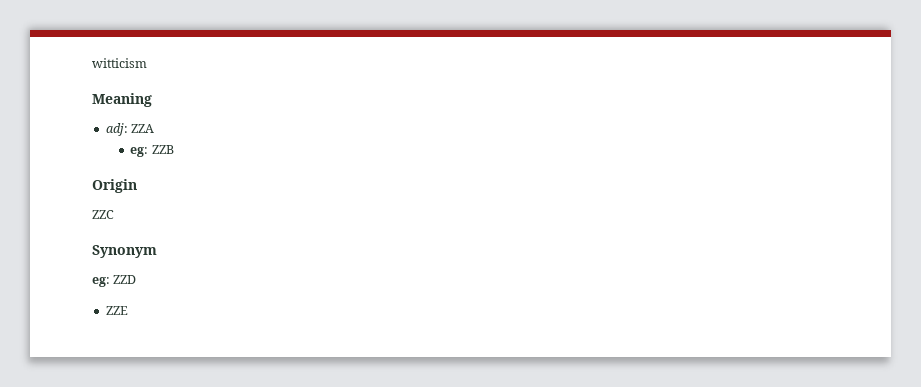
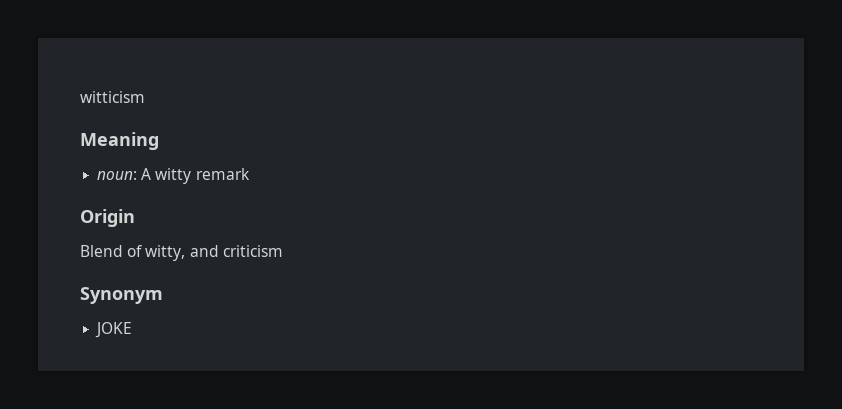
- adj: ZZA
- eg: ZZB
+ noun: A witty remark
  Origin
- ZZC
+ Blend of witty, and criticism
  Synonym
- eg: ZZD
- ZZE
+ JOKE

